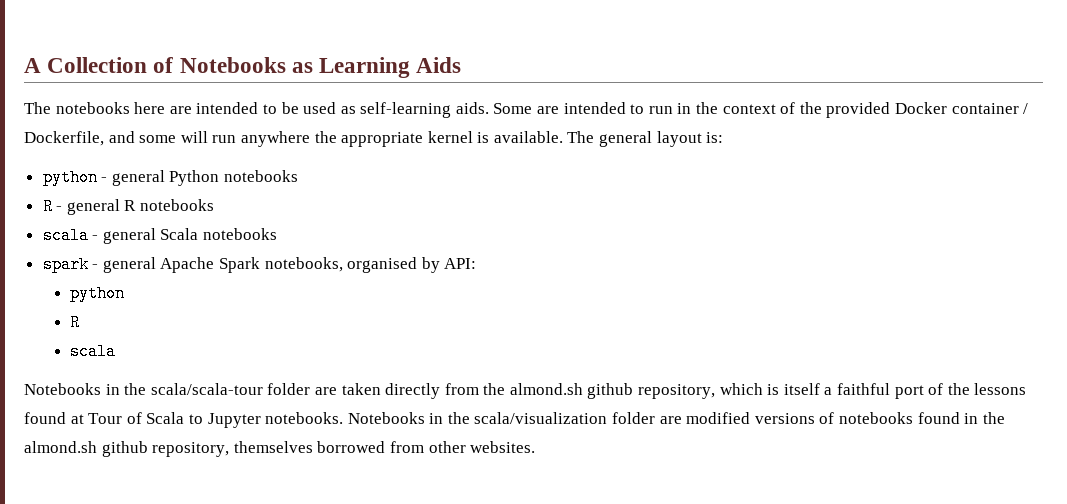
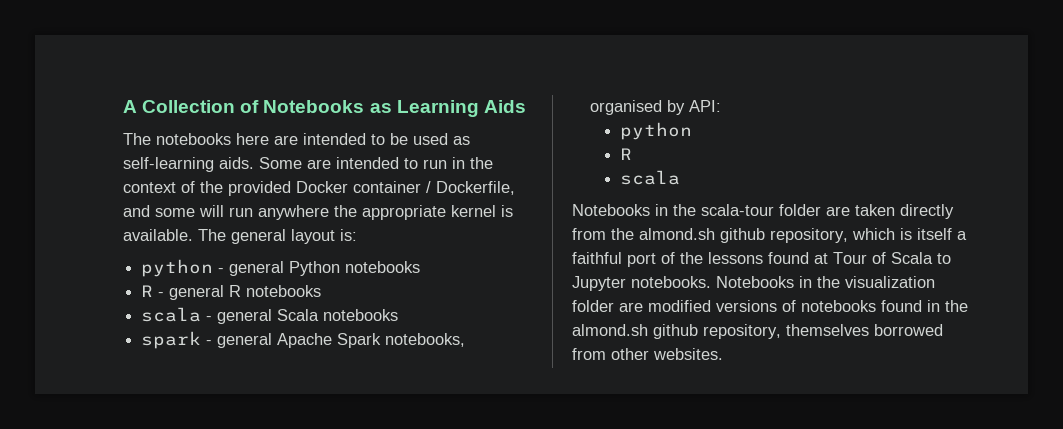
- Notebooks in the scala/scala-tour folder are taken directly from the almond.sh github repository, which is itself a faithful port of the lessons found at Tour of Scala to Jupyter notebooks.
+ Notebooks in the scala-tour folder are taken directly from the almond.sh github repository, which is itself a faithful port of the lessons found at Tour of Scala to Jupyter notebooks.
- Notebooks in the scala/visualization folder are modified versions of notebooks found in the almond.sh github repository, themselves borrowed from other websites.
+ Notebooks in the visualization folder are modified versions of notebooks found in the almond.sh github repository, themselves borrowed from other websites.

